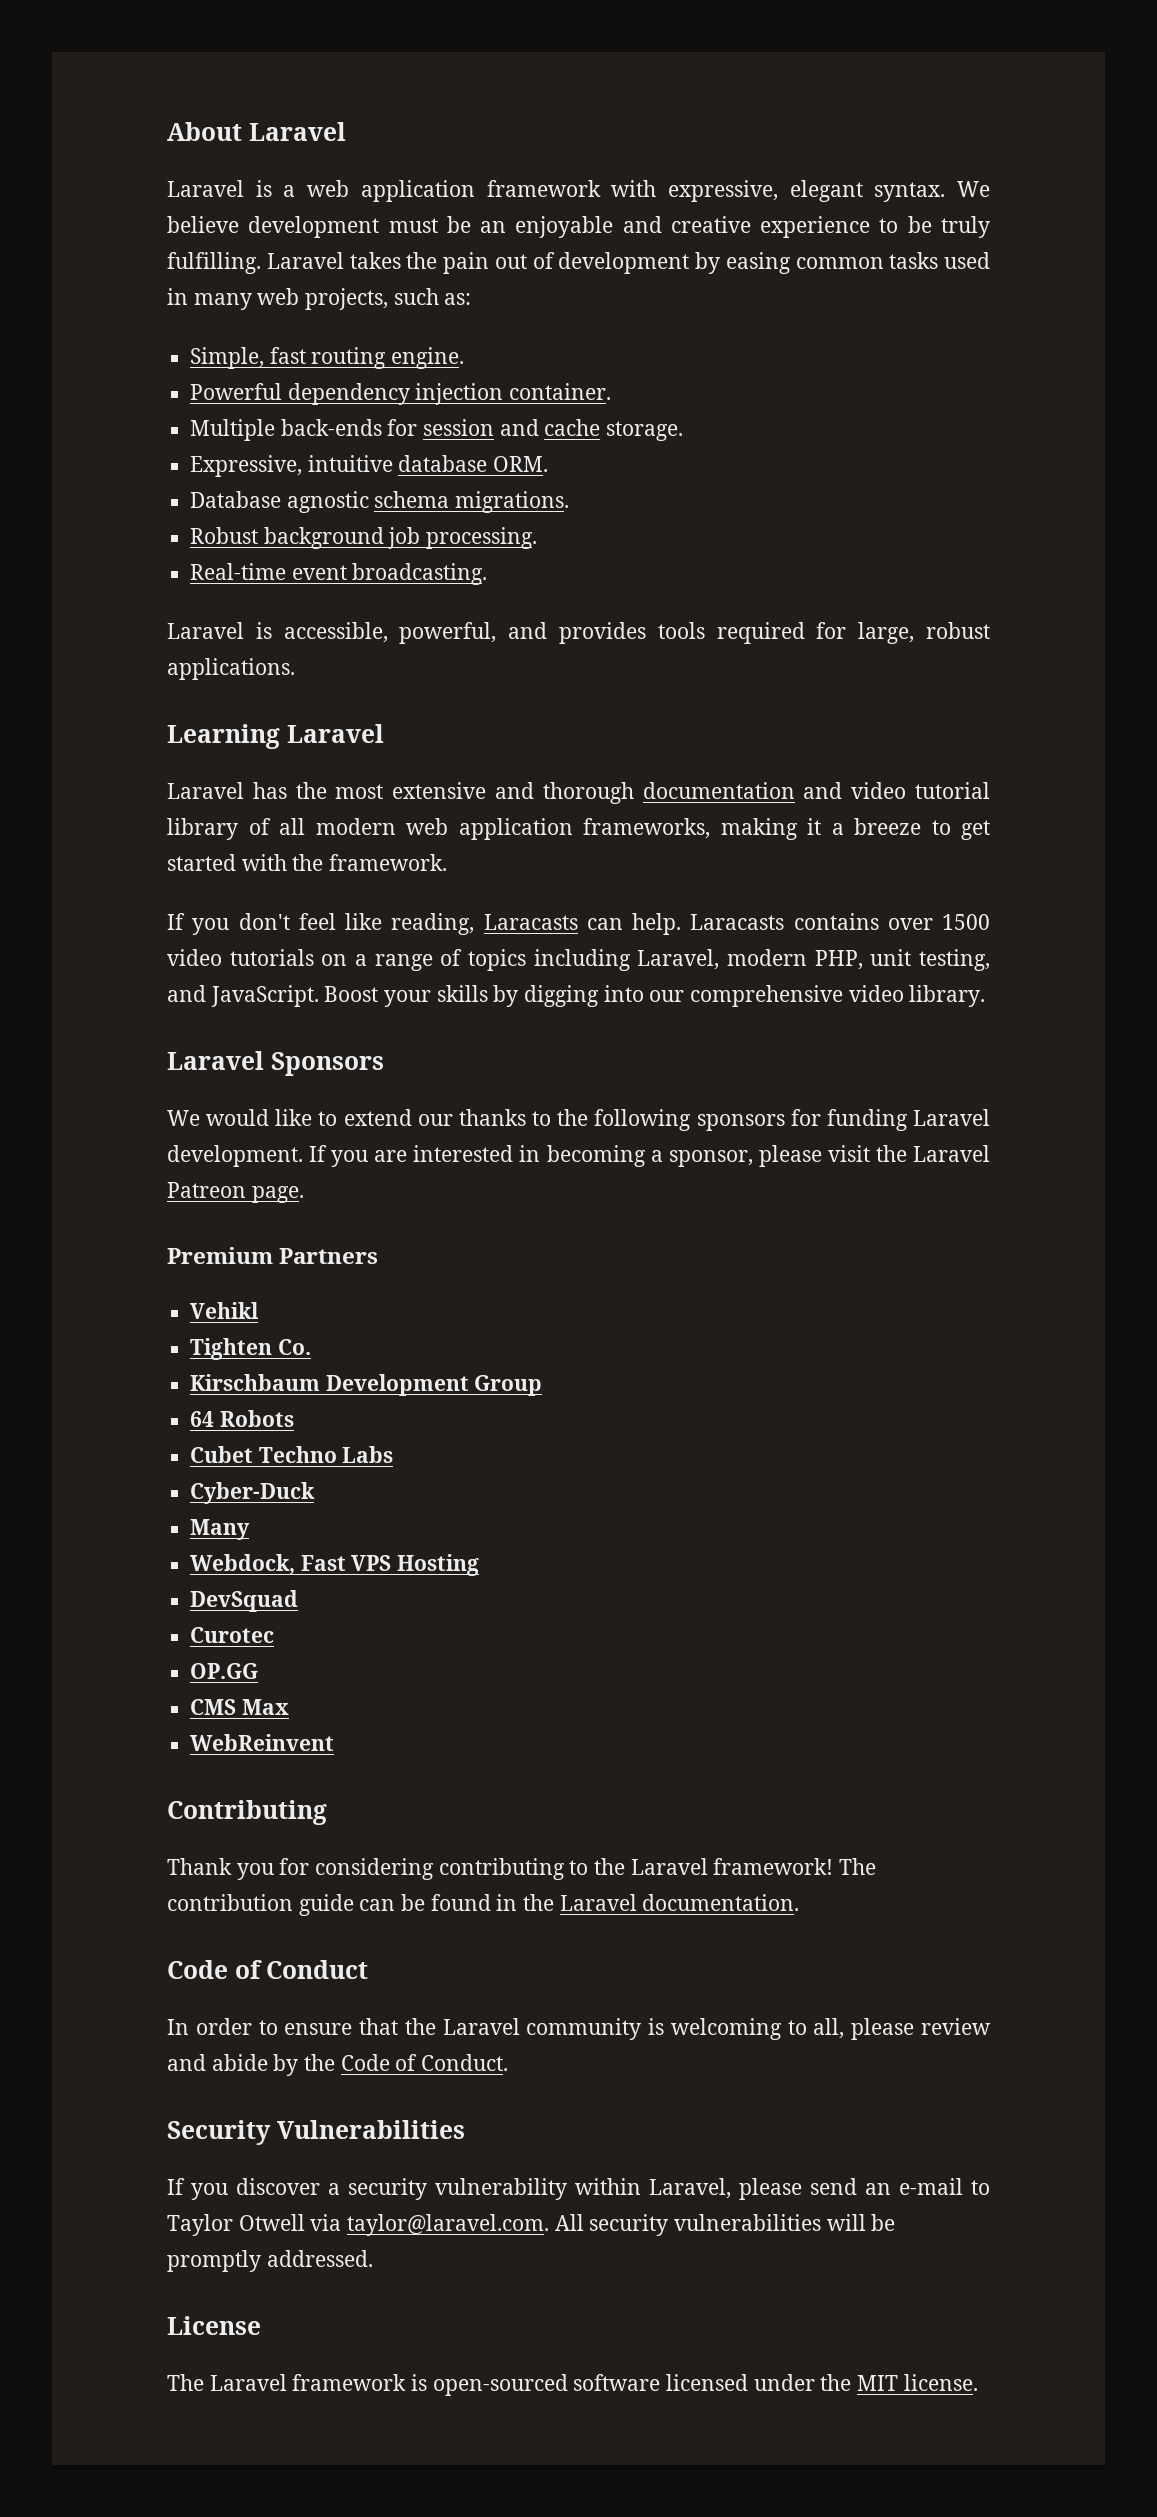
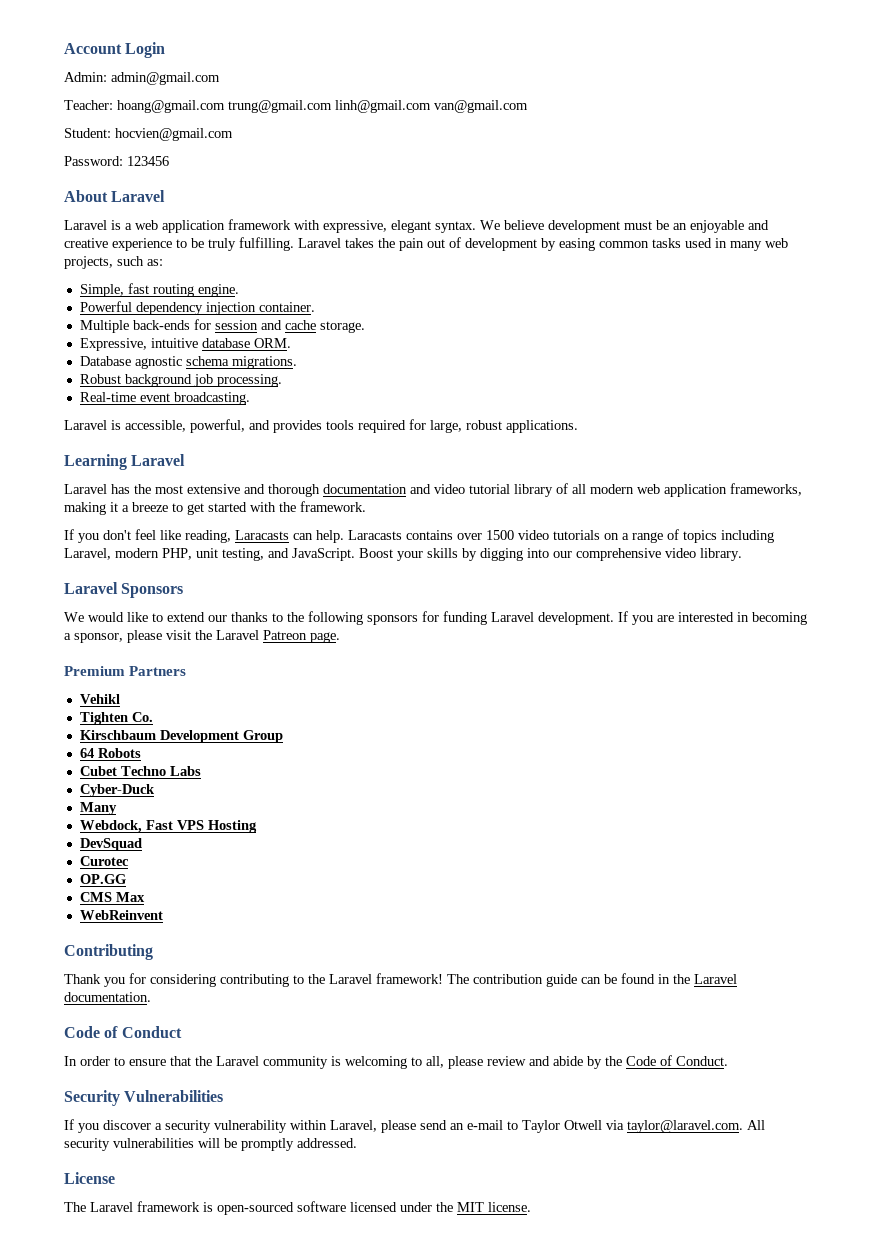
+ Account Login
+ Admin: admin@gmail.com
+ Teacher: hoang@gmail.com trung@gmail.com linh@gmail.com van@gmail.com
+ Student: hocvien@gmail.com
+ Password: 123456

